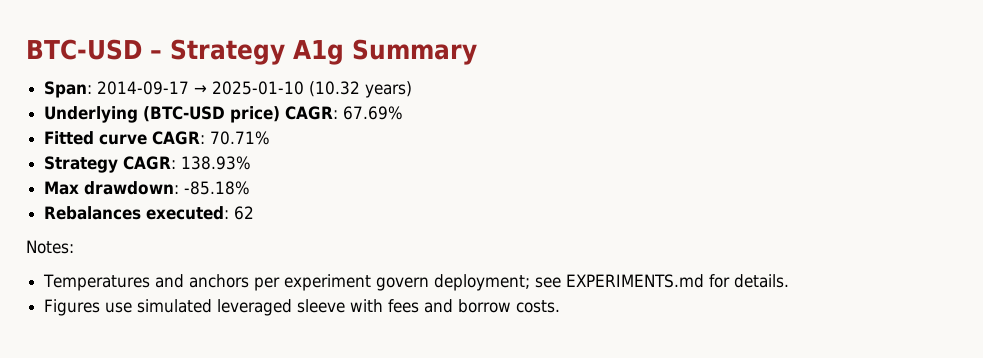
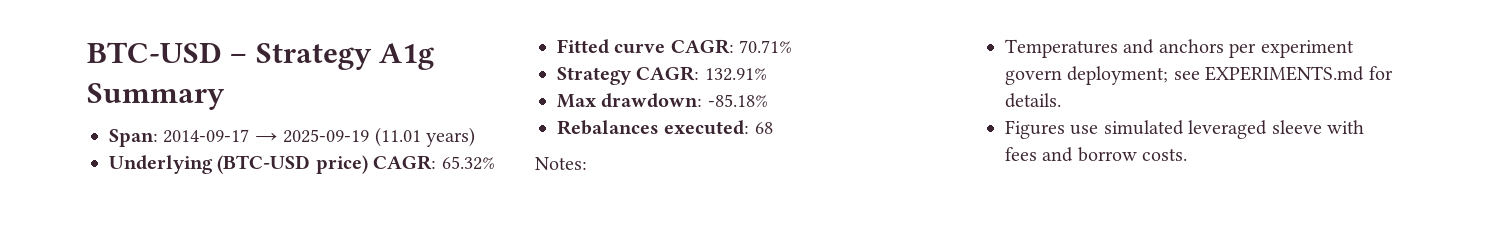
- Span: 2014-09-17 → 2025-01-10 (10.32 years)
+ Span: 2014-09-17 → 2025-09-19 (11.01 years)
- Underlying (BTC-USD price) CAGR: 67.69%
+ Underlying (BTC-USD price) CAGR: 65.32%
- Strategy CAGR: 138.93%
+ Strategy CAGR: 132.91%
- Rebalances executed: 62
+ Rebalances executed: 68

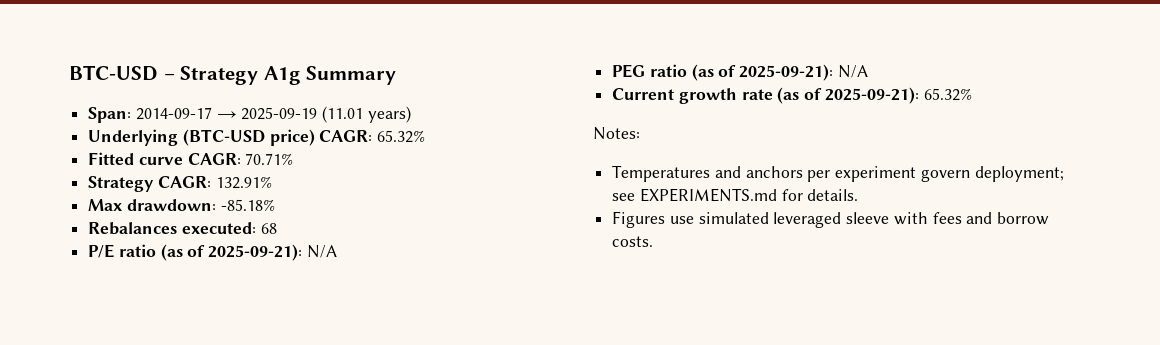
+ P/E ratio (as of 2025-09-21): N/A
+ PEG ratio (as of 2025-09-21): N/A
+ Current growth rate (as of 2025-09-21): 65.32%

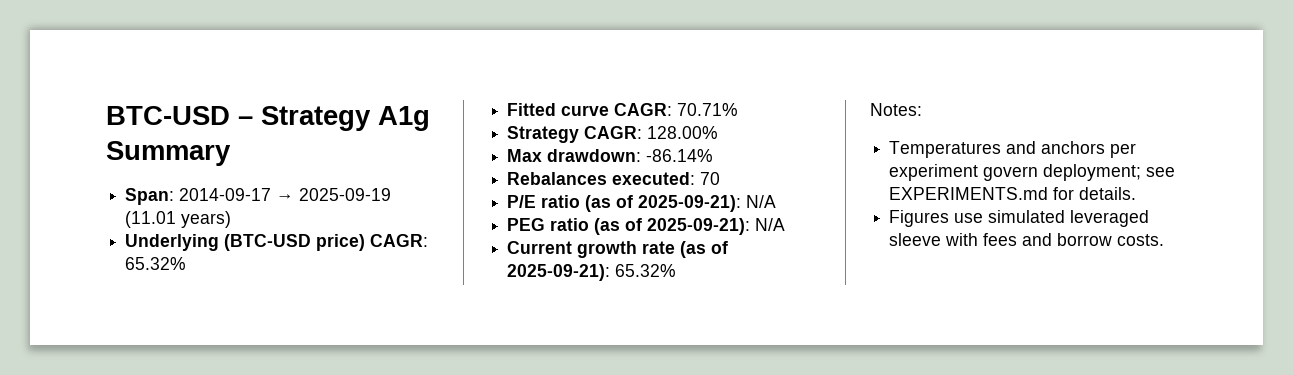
- Strategy CAGR: 132.91%
+ Strategy CAGR: 128.00%
- Max drawdown: -85.18%
+ Max drawdown: -86.14%
- Rebalances executed: 68
+ Rebalances executed: 70

